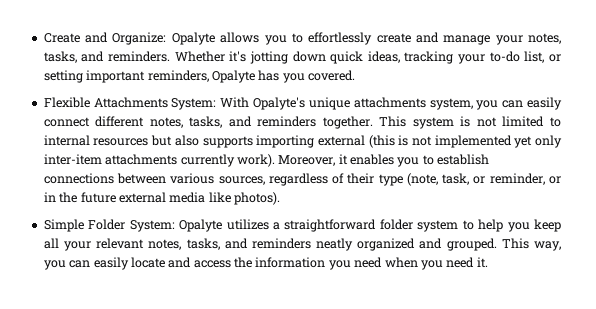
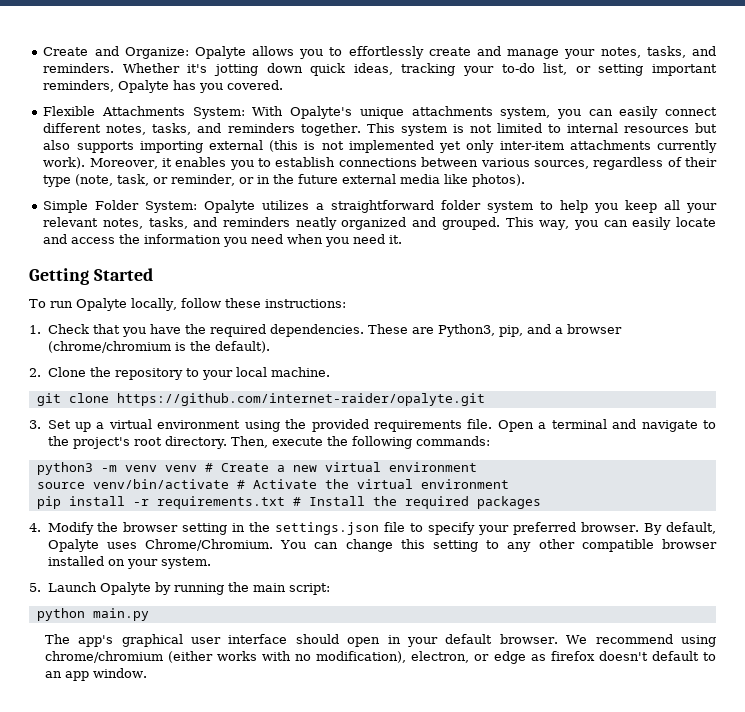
+ Getting Started
+ To run Opalyte locally, follow these instructions:
+ 1. Check that you have the required dependencies. These are Python3, pip, and a browser (chrome/chromium is the default).
+ 2. Clone the repository to your local machine.
+ git clone https://github.com/internet-raider/opalyte.git
+ 3. Set up a virtual environment using the provided requirements file. Open a terminal and navigate to the project's root directory. Then, execute the following commands:
+ python3 -m venv venv # Create a new virtual environment
+ source venv/bin/activate # Activate the virtual environment
+ pip install -r requirements.txt # Install the required packages
+ 4. Modify the browser setting in the settings.json file to specify your preferred browser. By default, Opalyte uses Chrome/Chromium. You can change this setting to any other compatible browser installed on your system.
+ 5. Launch Opalyte by running the main script:
+ python main.py
+ The app's graphical user interface should open in your default browser. We recommend using chrome/chromium (either works with no modification), electron, or edge as firefox doesn't default to an app window.

